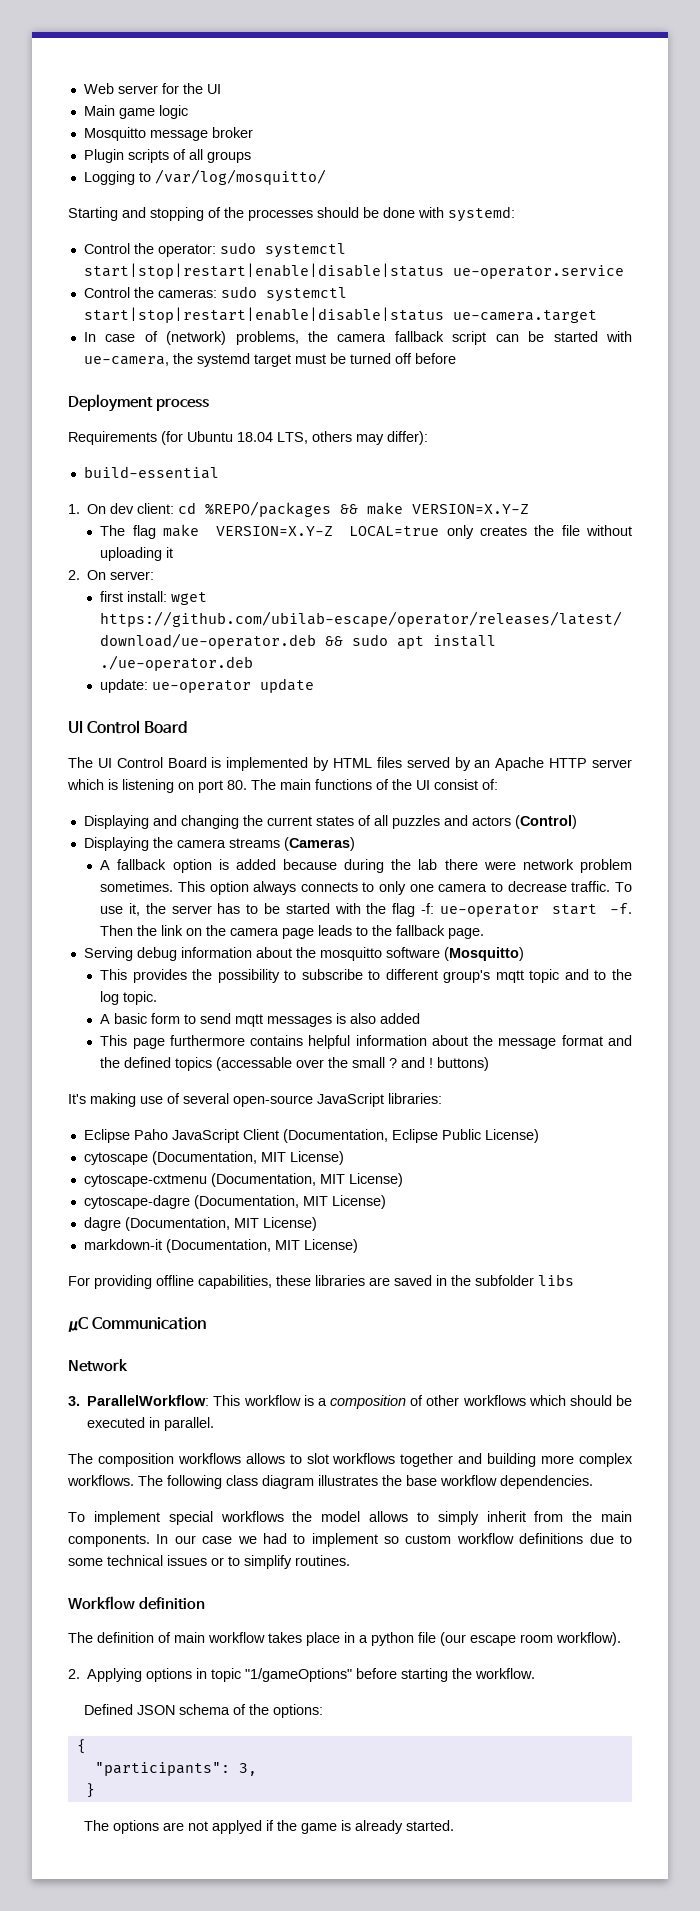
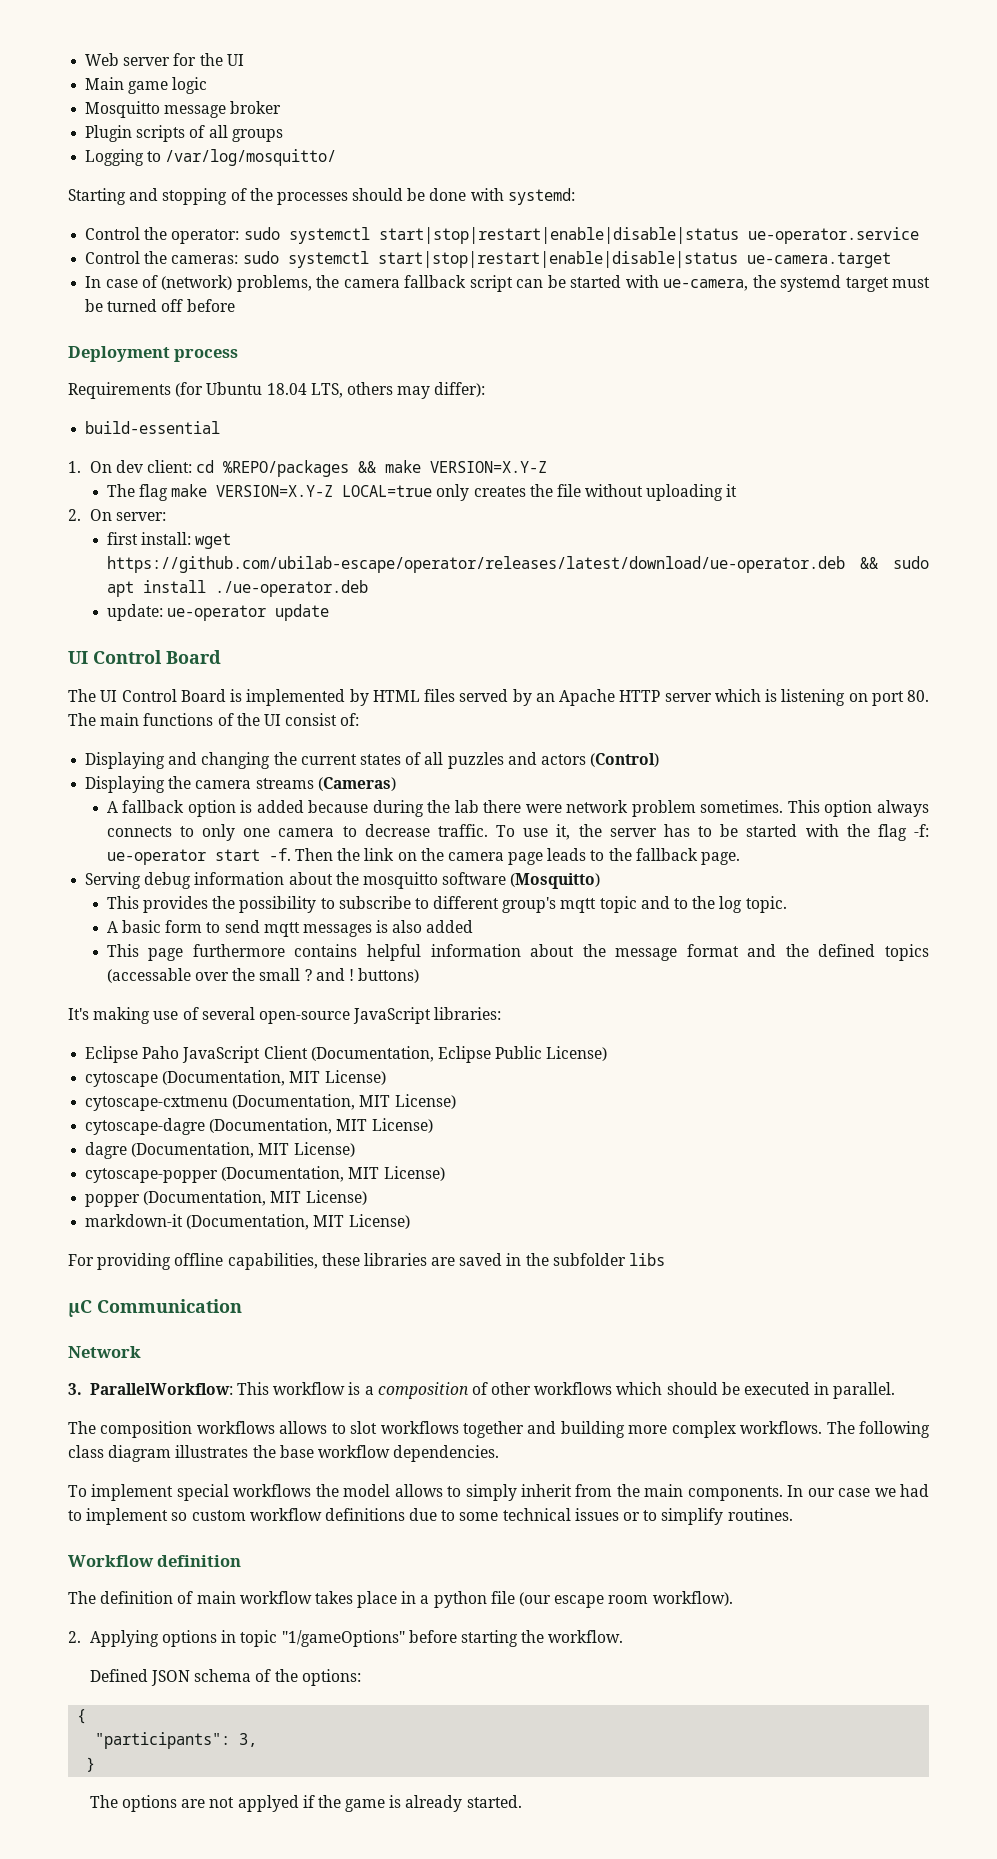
+ cytoscape-popper (Documentation, MIT License)
+ popper (Documentation, MIT License)

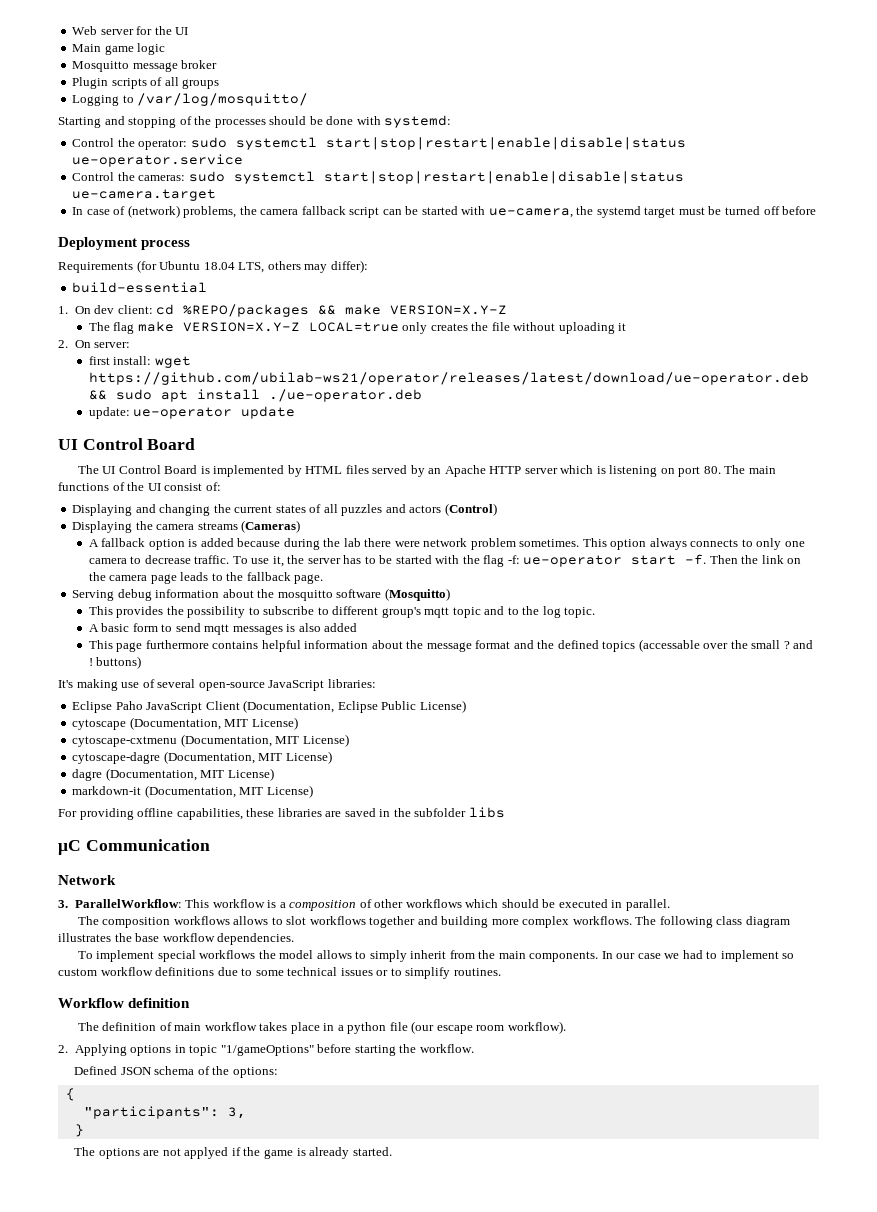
- first install: wget https://github.com/ubilab-escape/operator/releases/latest/download/ue-operator.deb && sudo apt install ./ue-operator.deb
+ first install: wget https://github.com/ubilab-ws21/operator/releases/latest/download/ue-operator.deb && sudo apt install ./ue-operator.deb
- cytoscape-popper (Documentation, MIT License)
- popper (Documentation, MIT License)

